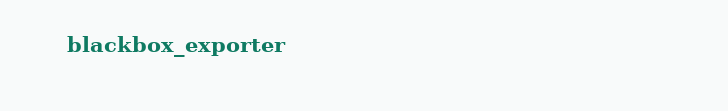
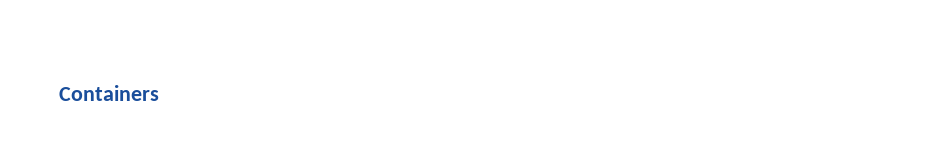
- blackbox_exporter
+ Containers

